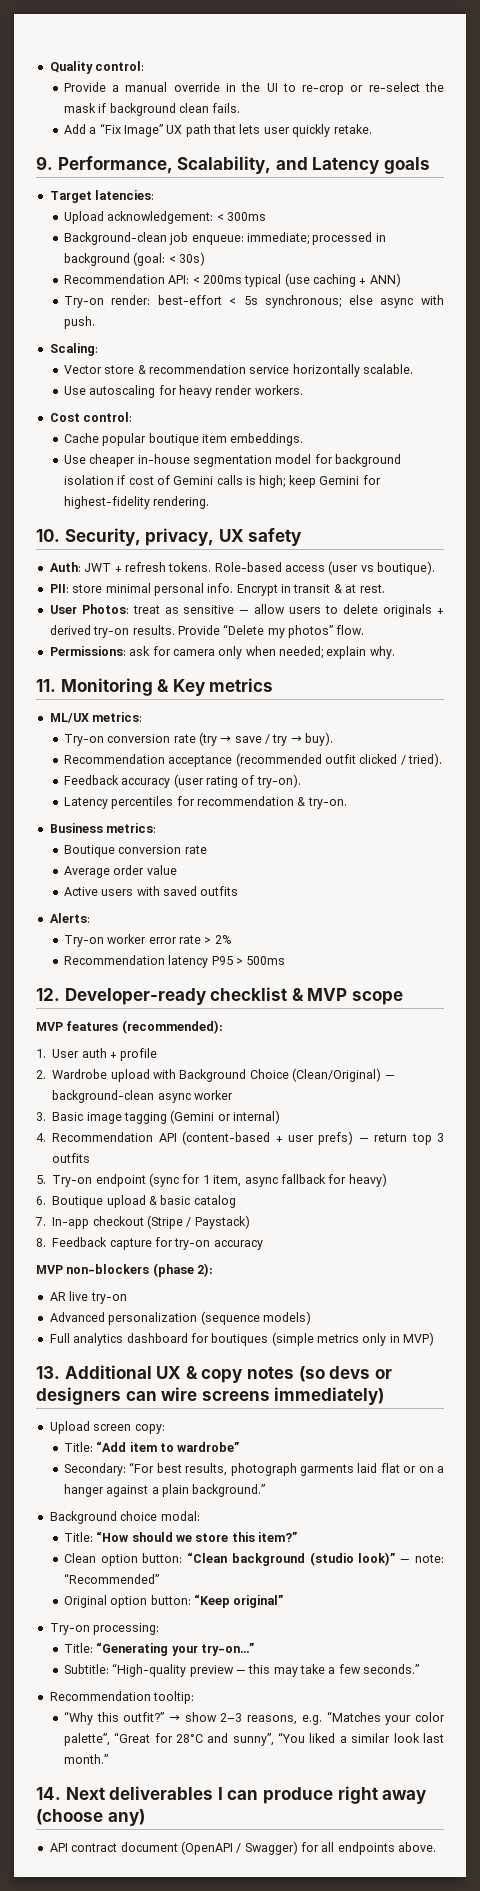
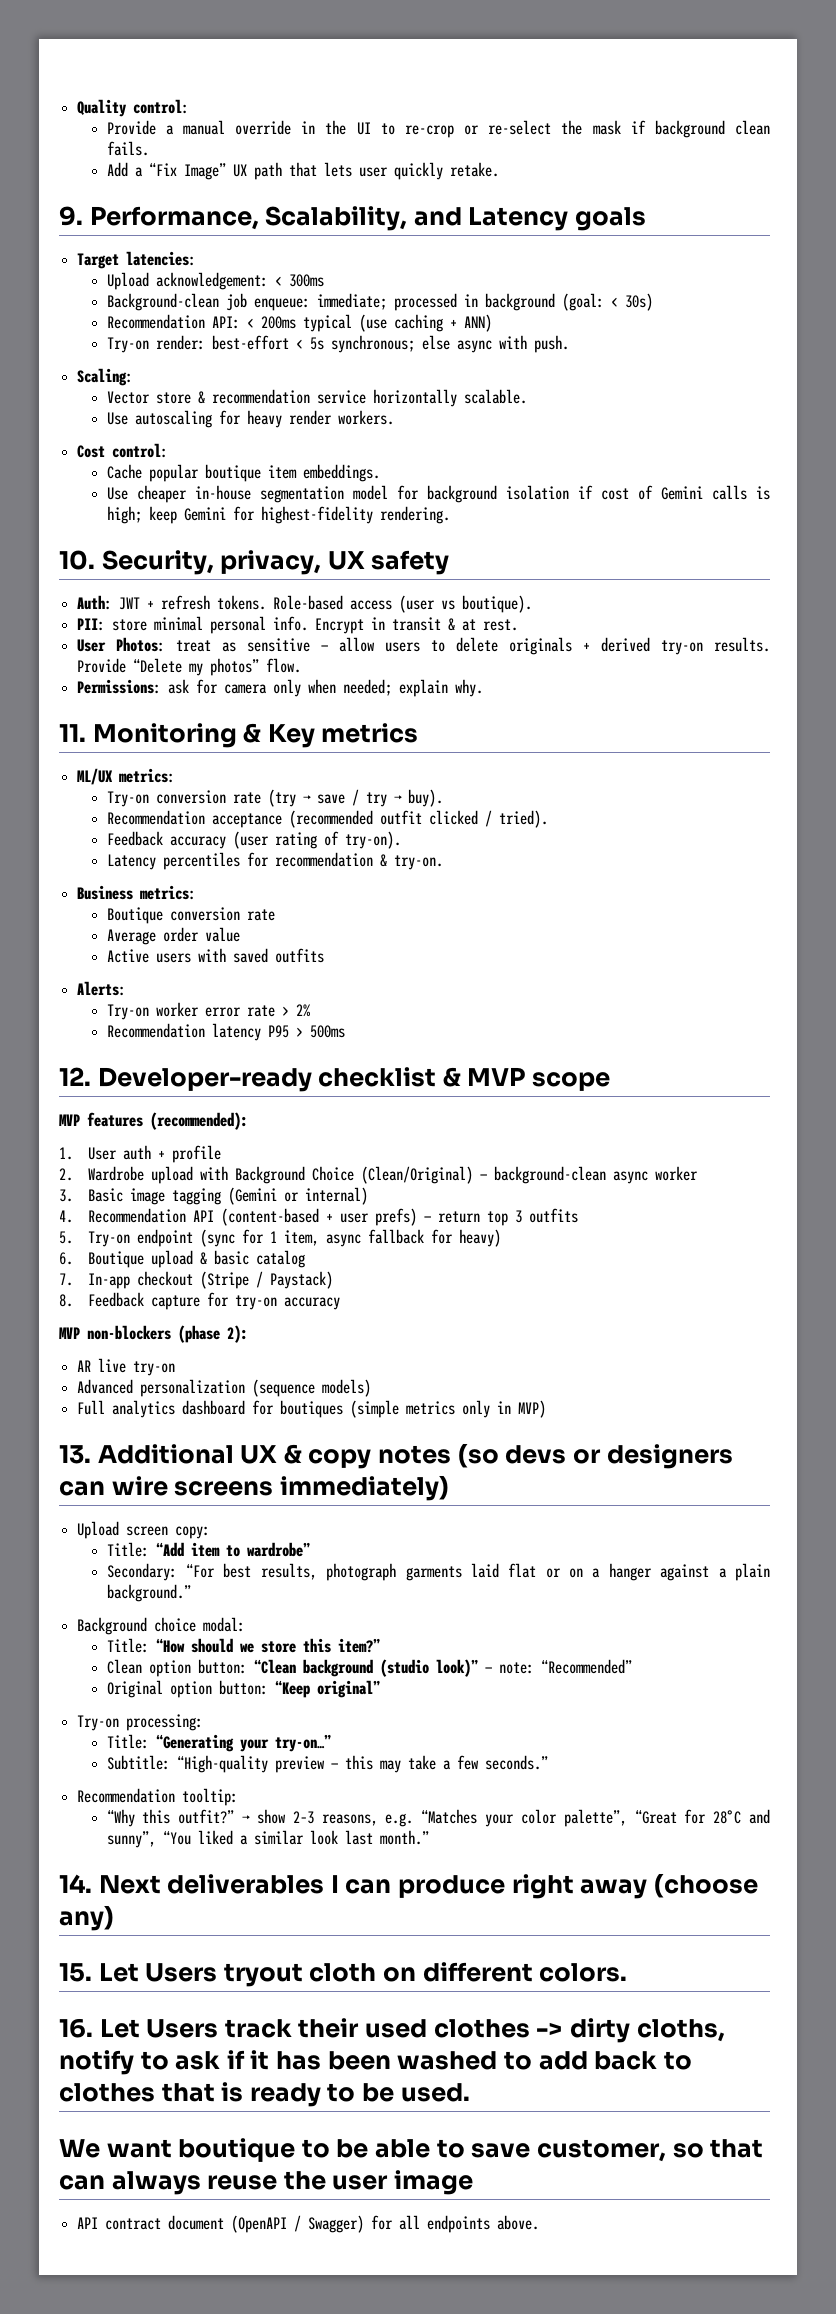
+ 15. Let Users tryout cloth on different colors.
+ 16. Let Users track their used clothes -> dirty cloths, notify to ask if it has been washed to add back to clothes that is ready to be used.
+ We want boutique to be able to save customer, so that can always reuse the user image

